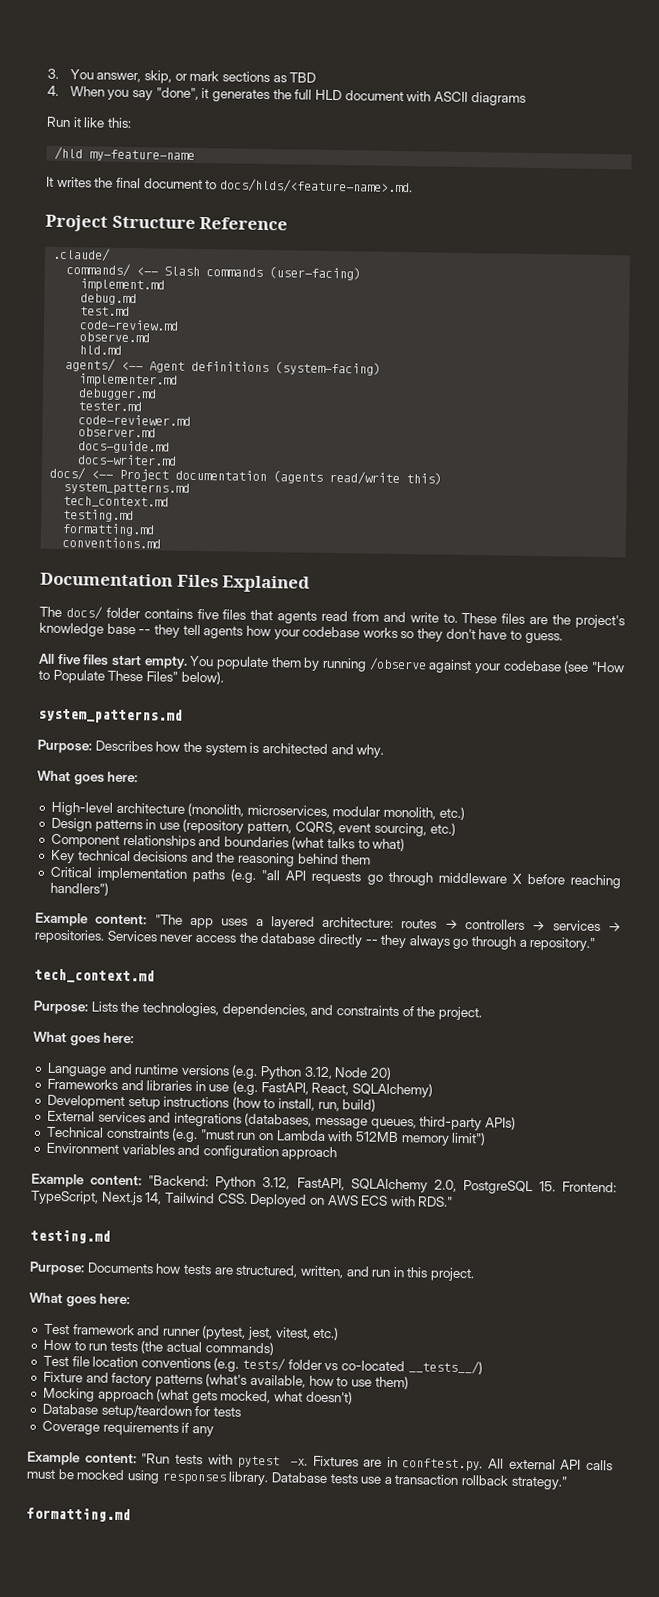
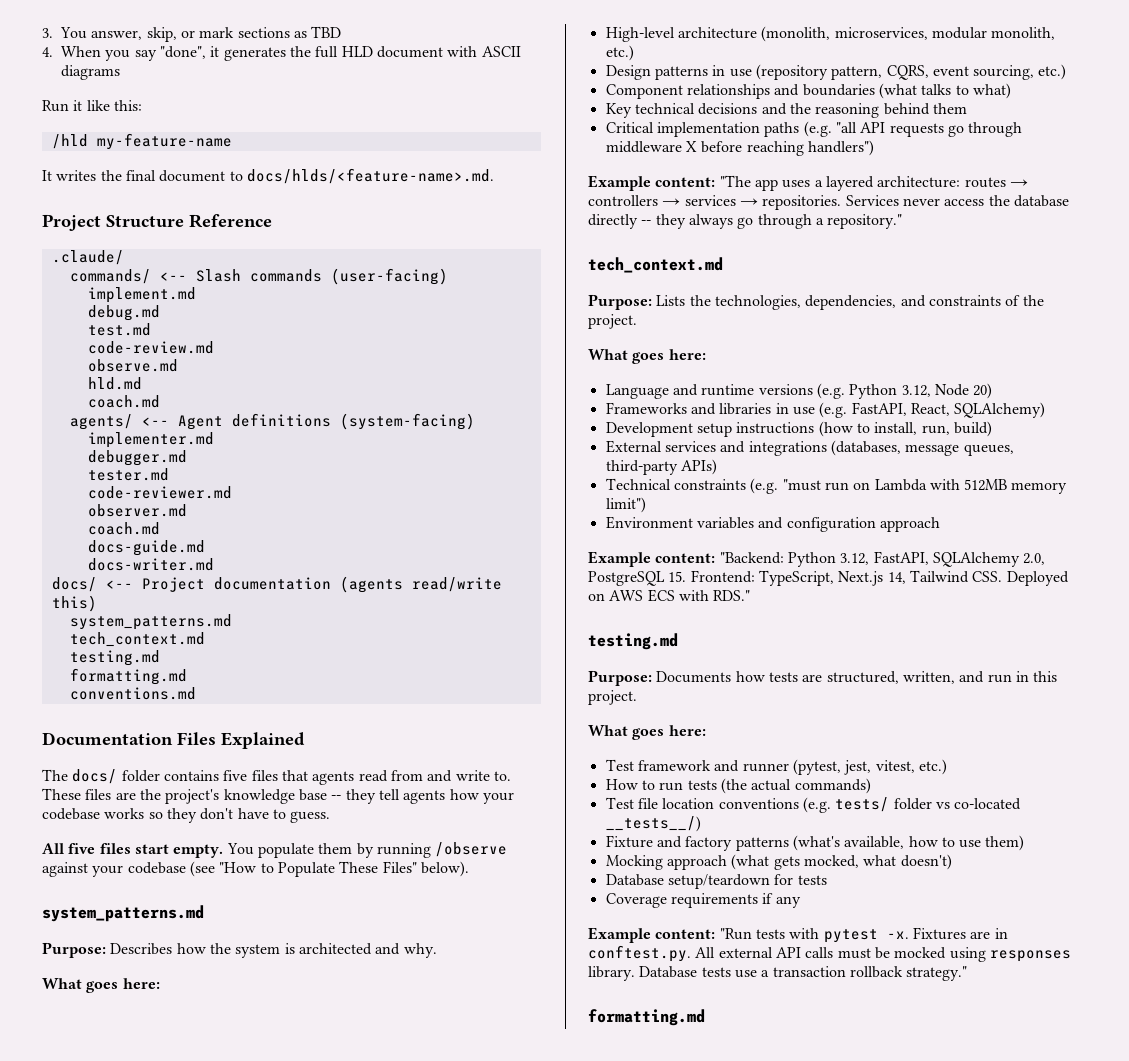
  hld.md
+ coach.md
  observer.md
+ coach.md

